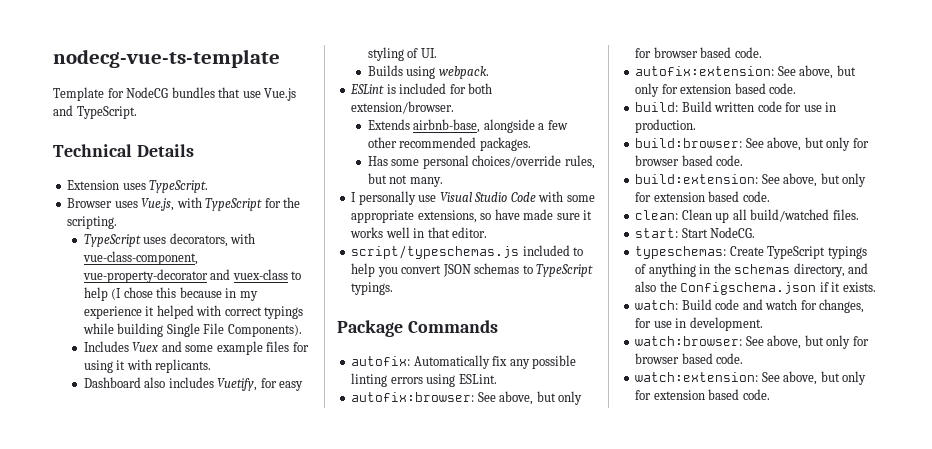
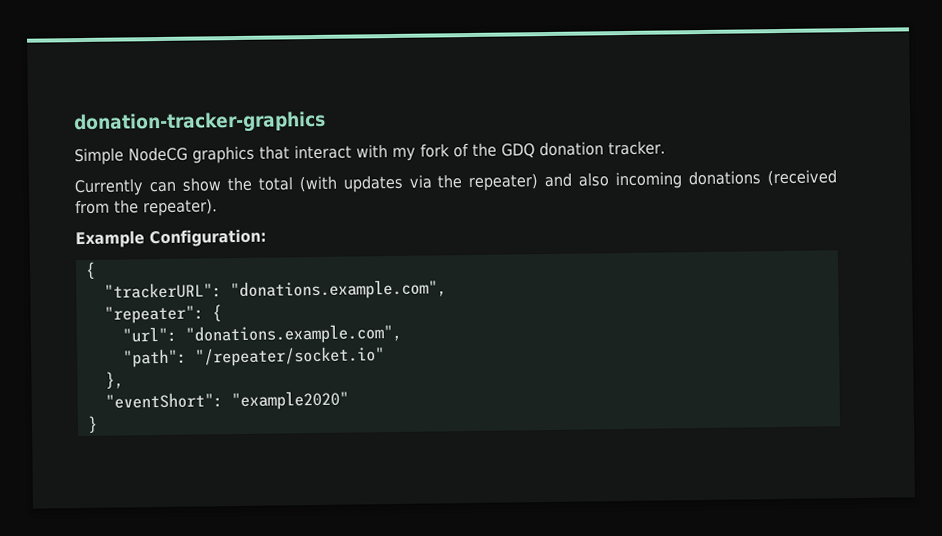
- nodecg-vue-ts-template
- Template for NodeCG bundles that use Vue.js and TypeScript.
- Technical Details
- Extension uses TypeScript.
- Browser uses Vue.js, with TypeScript for the scripting.
- TypeScript uses decorators, with vue-class-component, vue-property-decorator and vuex-class to help (I chose this because in my experience it helped with correct typings while building Single File Components).
- Includes Vuex and some example files for using it with replicants.
- Dashboard also includes Vuetify, for easy styling of UI.
- Builds using webpack.
- ESLint is included for both extension/browser.
- Extends airbnb-base, alongside a few other recommended packages.
- Has some personal choices/override rules, but not many.
- I personally use Visual Studio Code with some appropriate extensions, so have made sure it works well in that editor.
- script/typeschemas.js included to help you convert JSON schemas to TypeScript typings.
- Package Commands
- autofix: Automatically fix any possible linting errors using ESLint.
- autofix:browser: See above, but only for browser based code.
- autofix:extension: See above, but only for extension based code.
- build: Build written code for use in production.
- build:browser: See above, but only for browser based code.
- build:extension: See above, but only for extension based code.
- clean: Clean up all build/watched files.
- start: Start NodeCG.
- typeschemas: Create TypeScript typings of anything in the schemas directory, and also the Configschema.json if it exists.
- watch: Build code and watch for changes, for use in development.
- watch:browser: See above, but only for browser based code.
- watch:extension: See above, but only for extension based code.
+ donation-tracker-graphics
+ Simple NodeCG graphics that interact with my fork of the GDQ donation tracker.
+ Currently can show the total (with updates via the repeater) and also incoming donations (received from the repeater).
+ Example Configuration:
+ {
+ "trackerURL": "donations.example.com",
+ "repeater": {
+ "url": "donations.example.com",
+ "path": "/repeater/socket.io"
+ },
+ "eventShort": "example2020"
+ }

